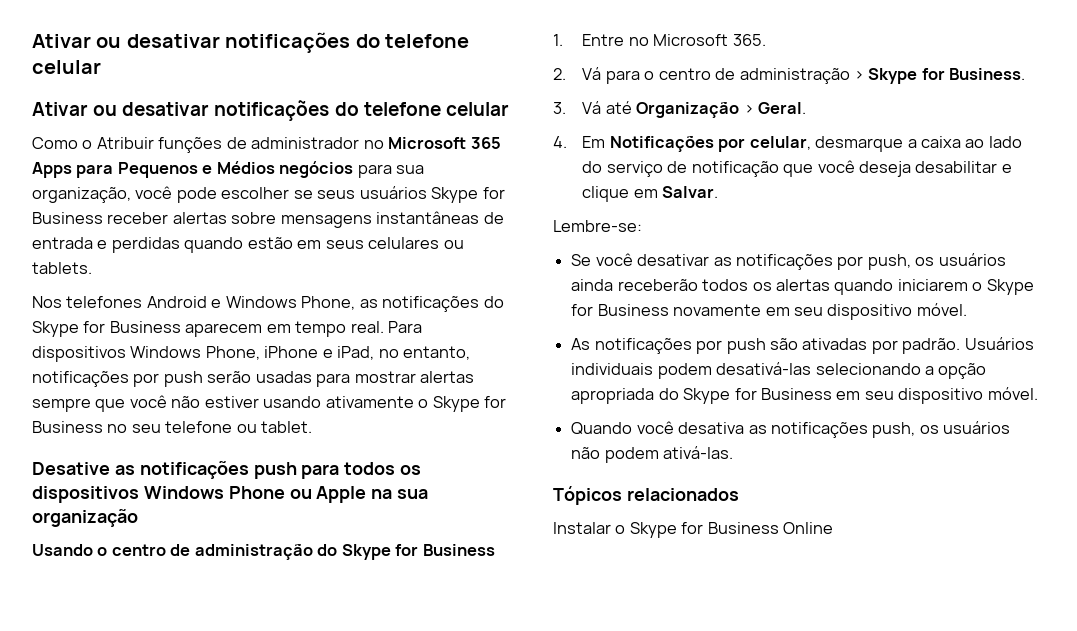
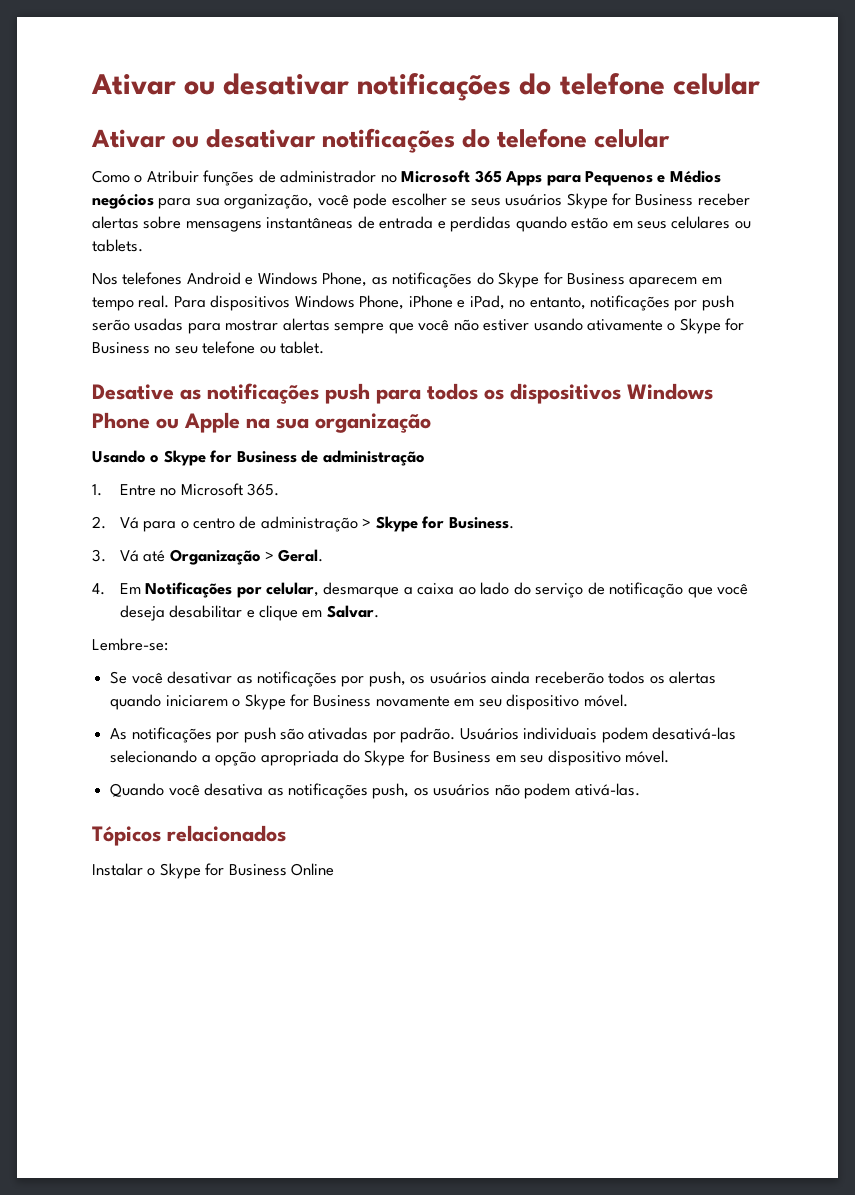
- Usando o centro de administração do Skype for Business
+ Usando o Skype for Business de administração

